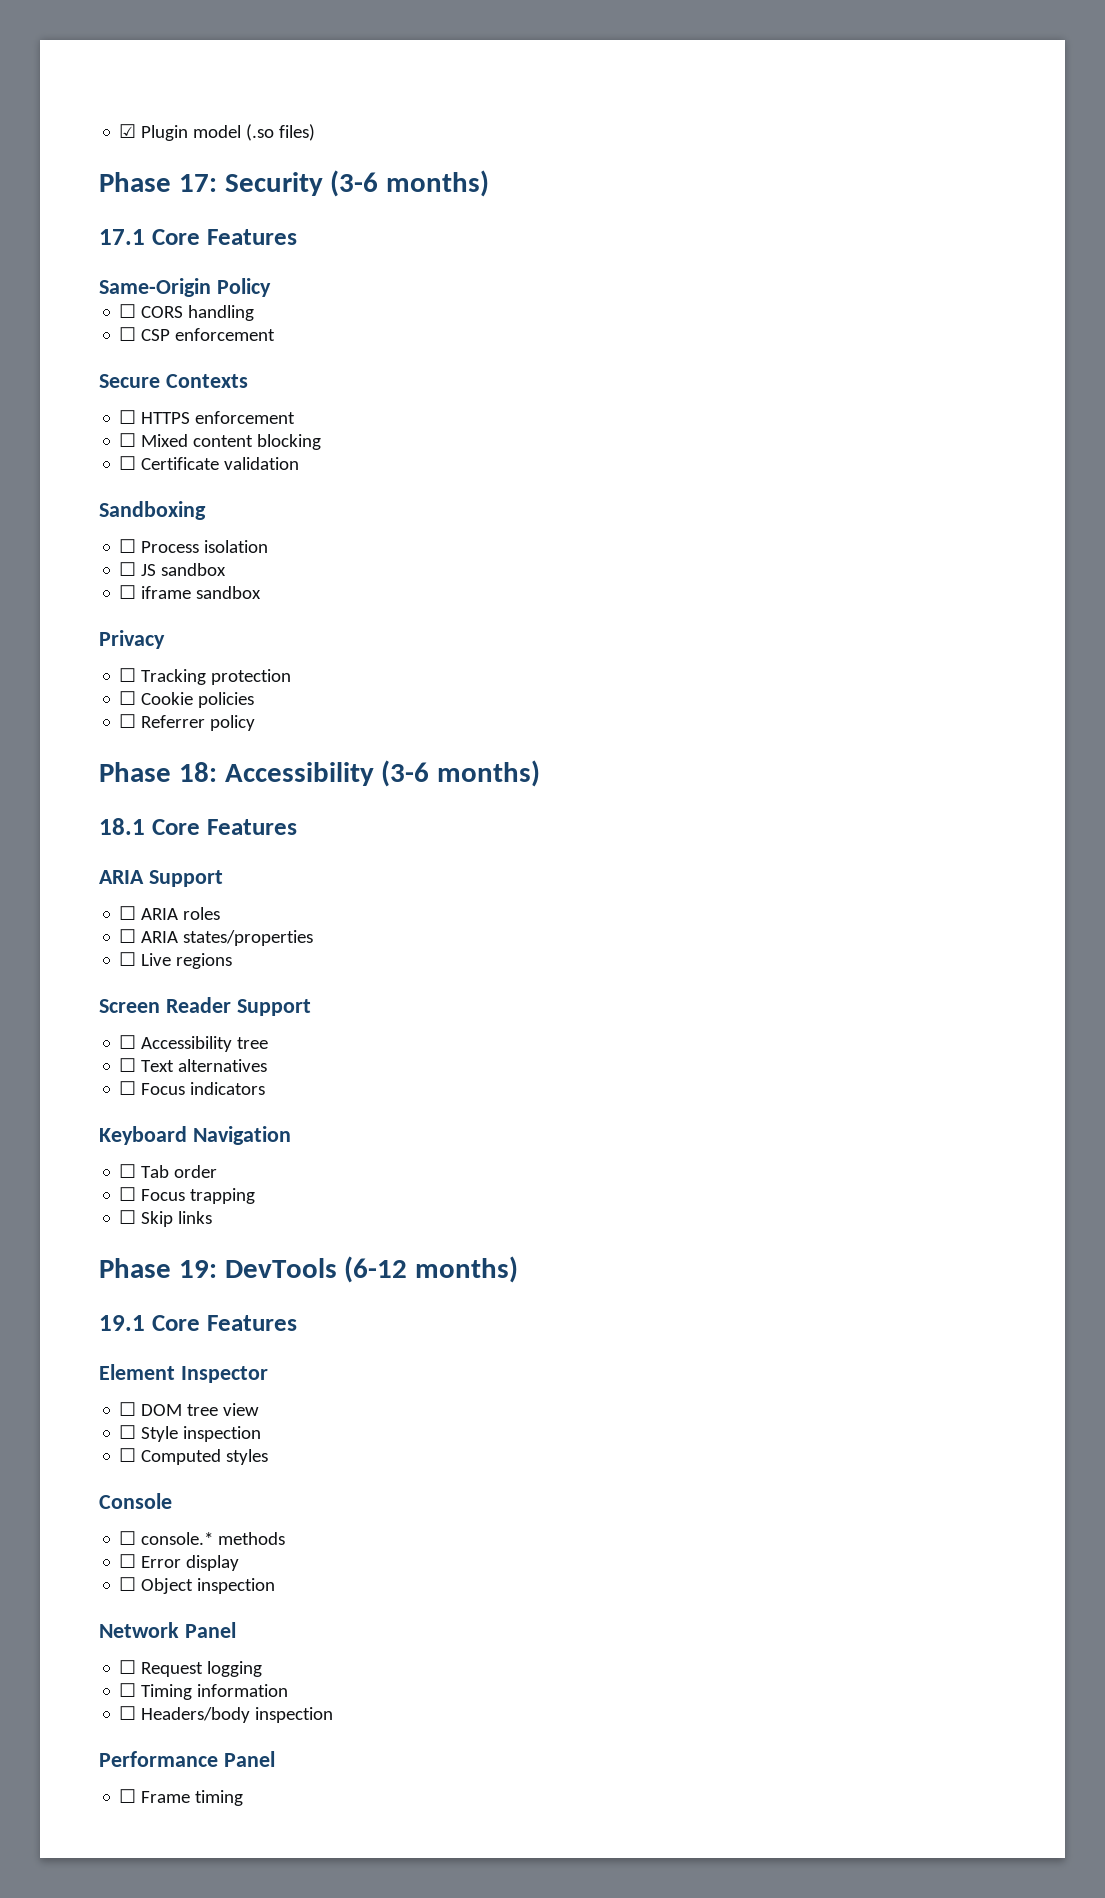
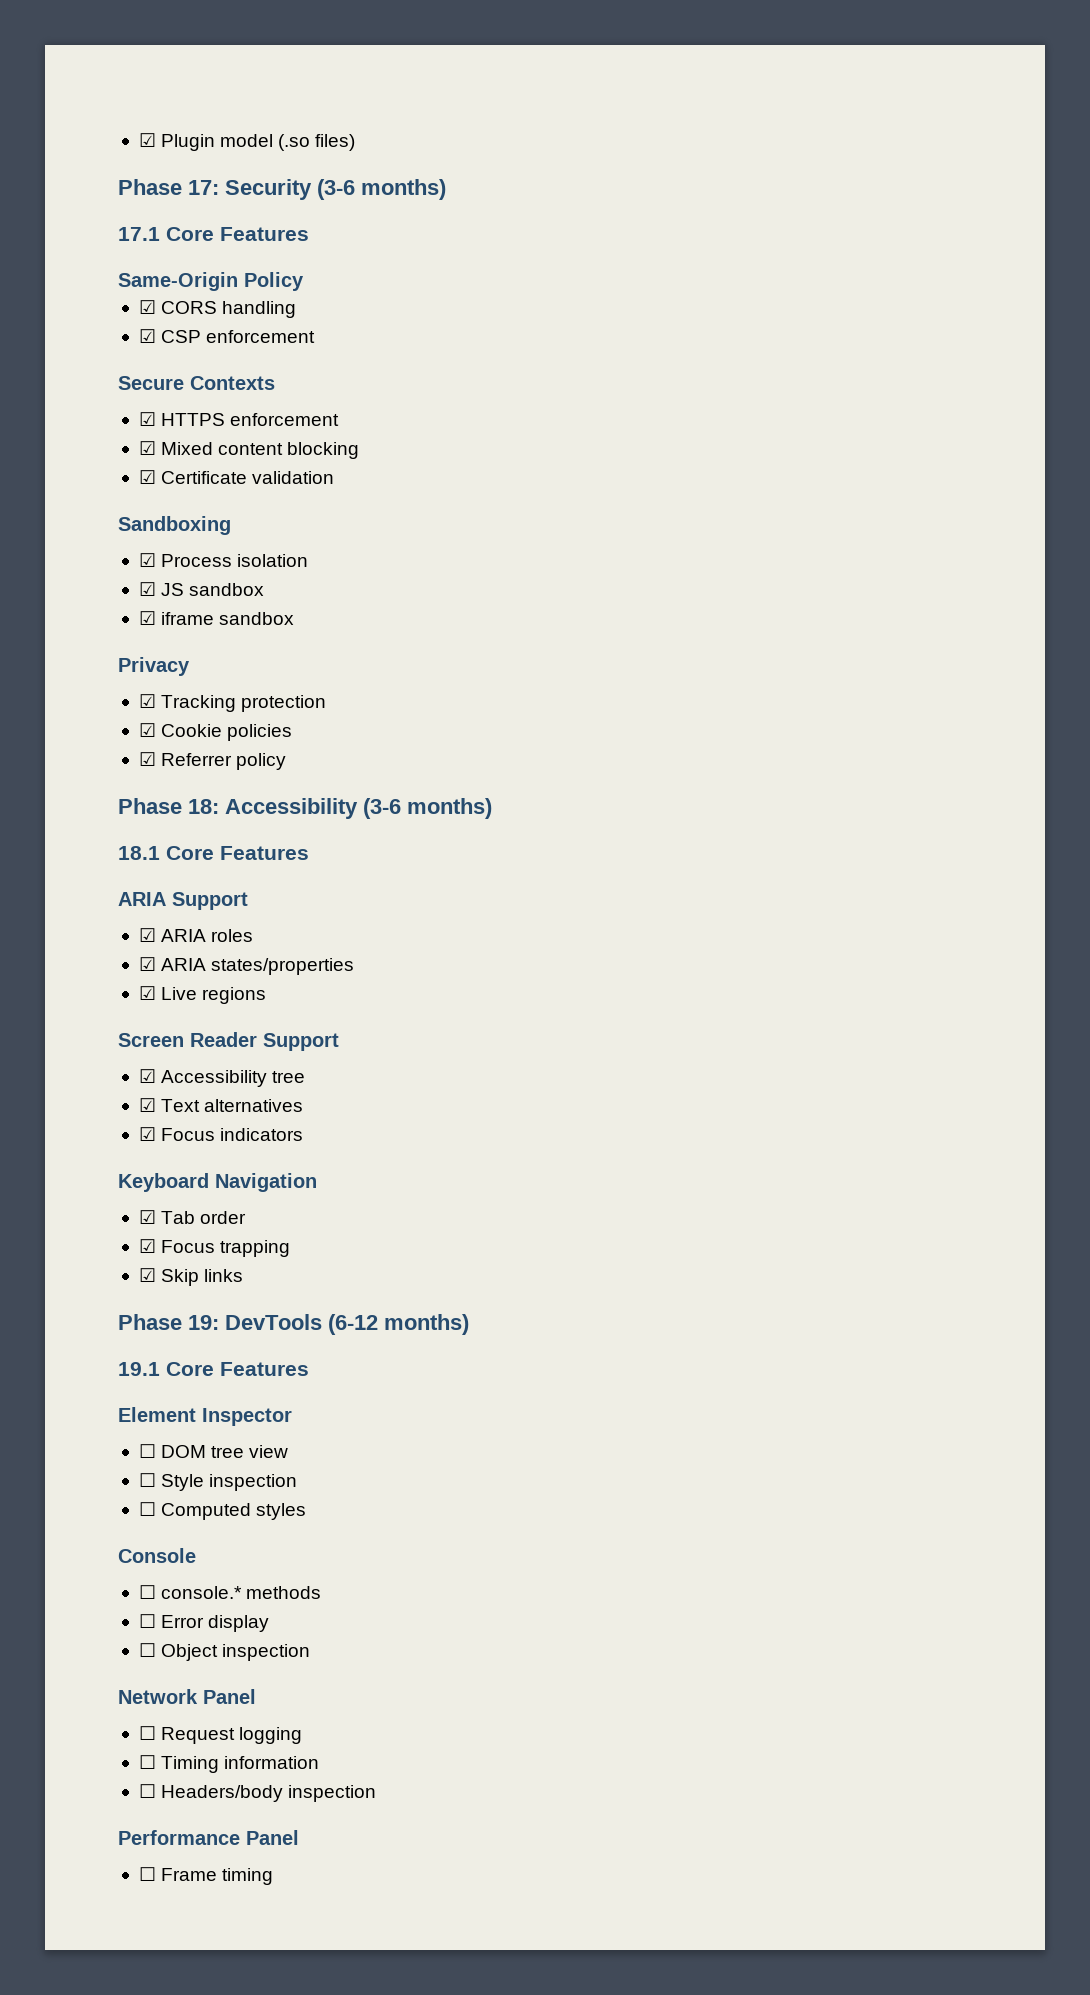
- ☐ CORS handling
+ ☑ CORS handling
- ☐ CSP enforcement
+ ☑ CSP enforcement
- ☐ HTTPS enforcement
+ ☑ HTTPS enforcement
- ☐ Mixed content blocking
+ ☑ Mixed content blocking
- ☐ Certificate validation
+ ☑ Certificate validation
- ☐ Process isolation
+ ☑ Process isolation
- ☐ JS sandbox
+ ☑ JS sandbox
- ☐ iframe sandbox
+ ☑ iframe sandbox
- ☐ Tracking protection
+ ☑ Tracking protection
- ☐ Cookie policies
+ ☑ Cookie policies
- ☐ Referrer policy
+ ☑ Referrer policy
- ☐ ARIA roles
+ ☑ ARIA roles
- ☐ ARIA states/properties
+ ☑ ARIA states/properties
- ☐ Live regions
+ ☑ Live regions
- ☐ Accessibility tree
+ ☑ Accessibility tree
- ☐ Text alternatives
+ ☑ Text alternatives
- ☐ Focus indicators
+ ☑ Focus indicators
- ☐ Tab order
+ ☑ Tab order
- ☐ Focus trapping
+ ☑ Focus trapping
- ☐ Skip links
+ ☑ Skip links

